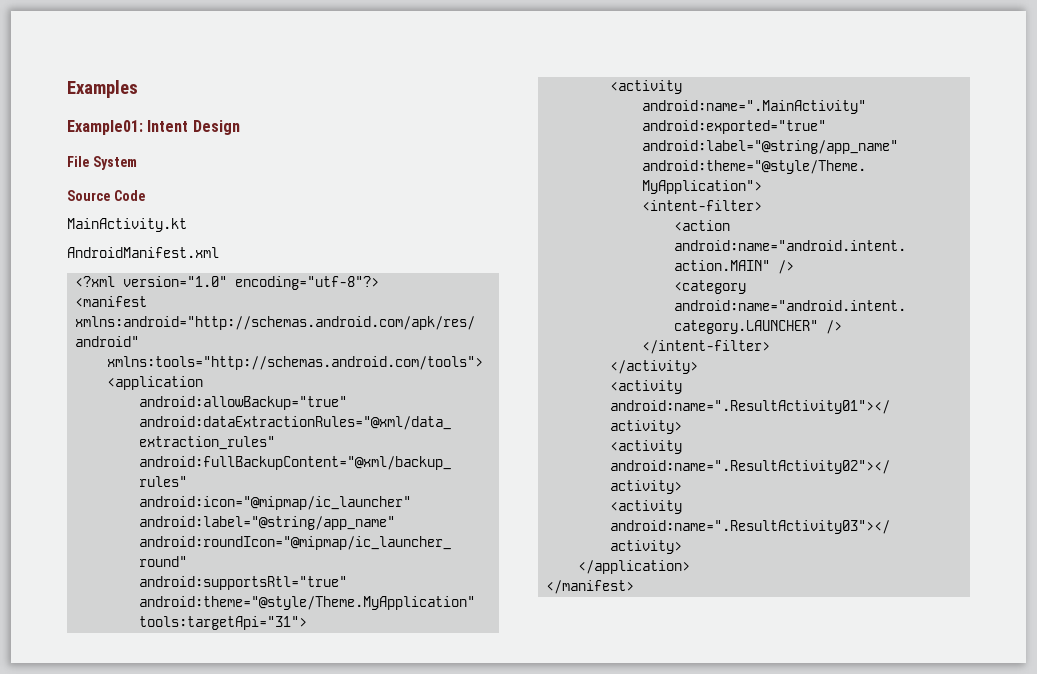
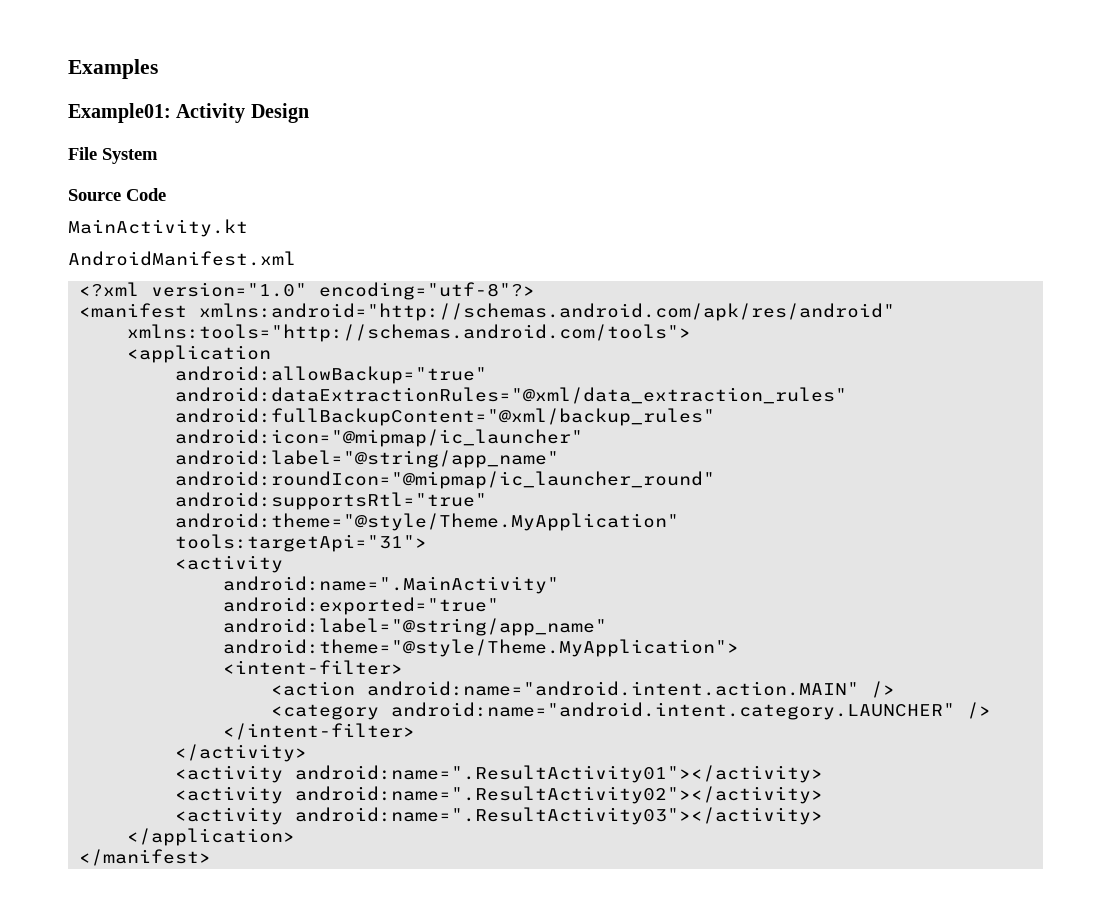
- Example01: Intent Design
+ Example01: Activity Design

